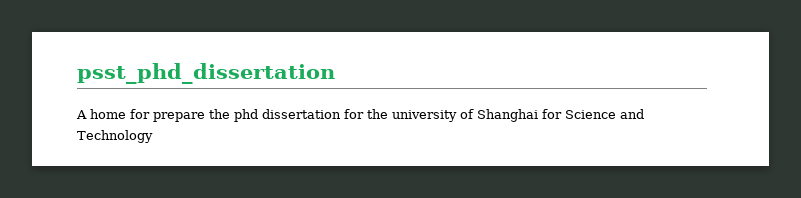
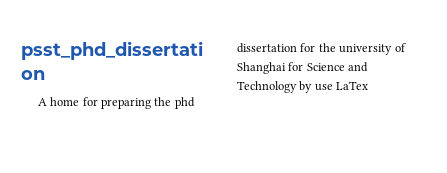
- A home for prepare the phd dissertation for the university of Shanghai for Science and Technology
+ A home for preparing the phd dissertation for the university of Shanghai for Science and Technology by use LaTex

